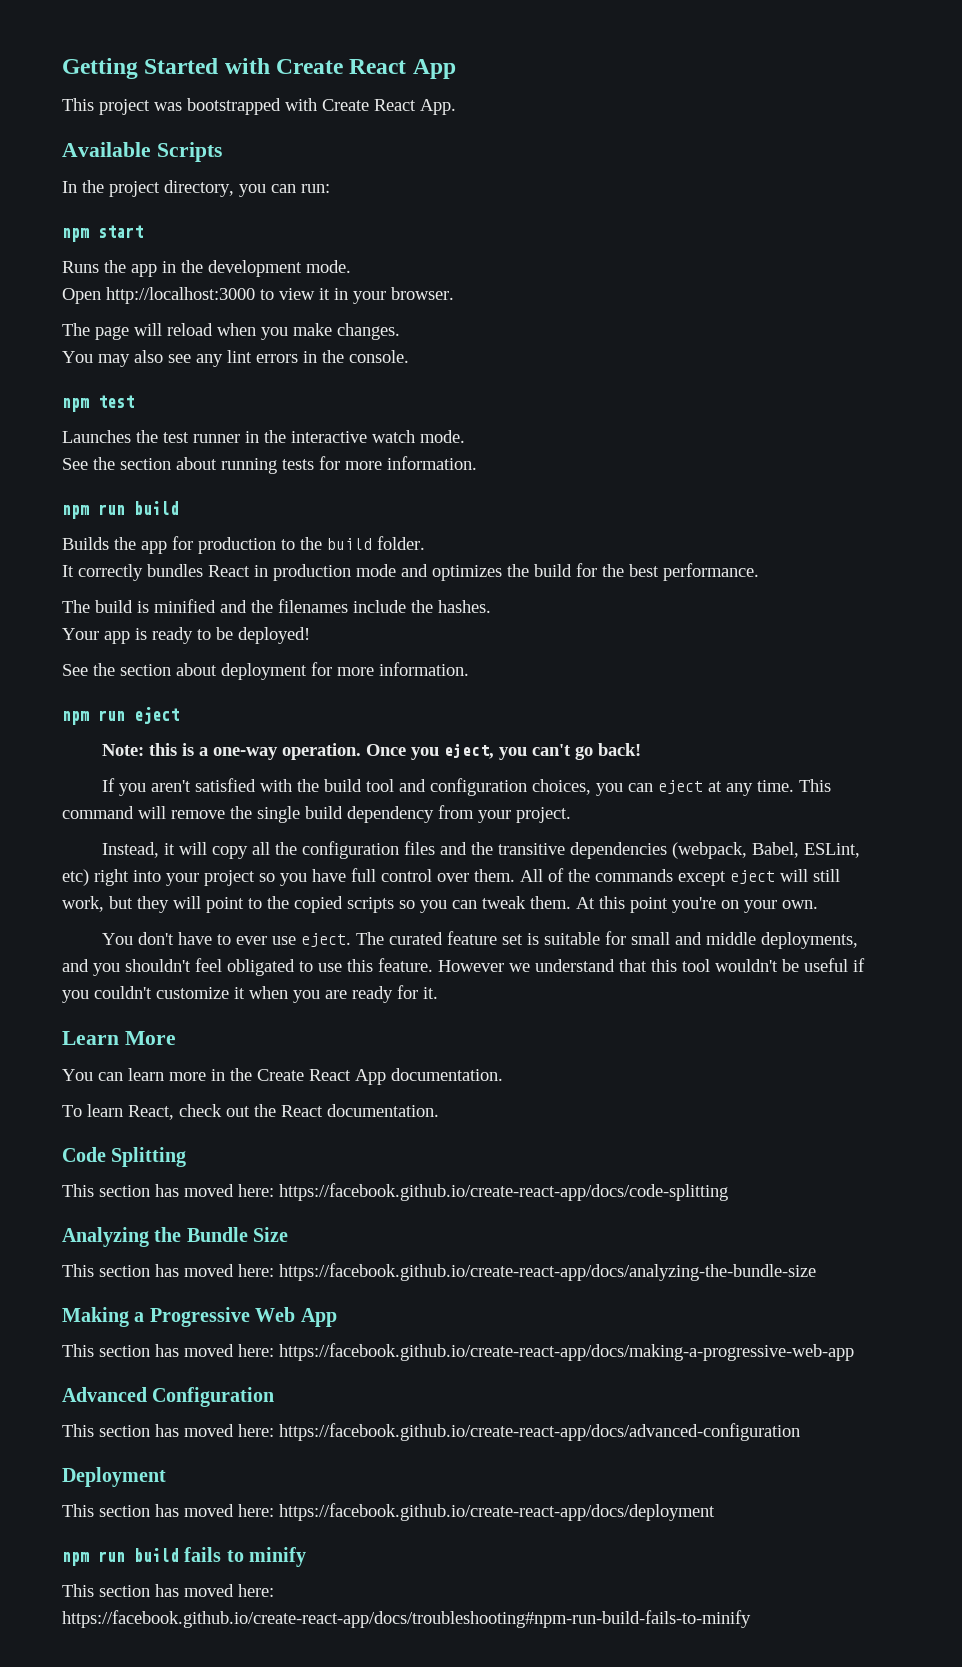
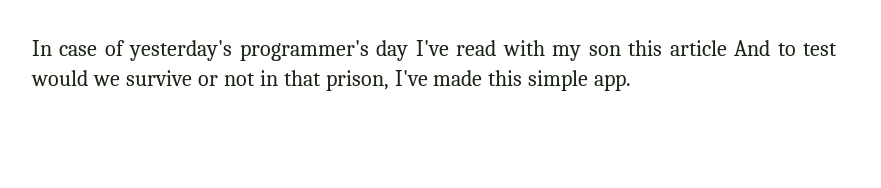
- Getting Started with Create React App
- This project was bootstrapped with Create React App.
- Available Scripts
- In the project directory, you can run:
- npm start
- Runs the app in the development mode.
- Open http://localhost:3000 to view it in your browser.
- The page will reload when you make changes.
- You may also see any lint errors in the console.
- npm test
- Launches the test runner in the interactive watch mode.
- See the section about running tests for more information.
- npm run build
- Builds the app for production to the build folder.
- It correctly bundles React in production mode and optimizes the build for the best performance.
- The build is minified and the filenames include the hashes.
- Your app is ready to be deployed!
- See the section about deployment for more information.
- npm run eject
- Note: this is a one-way operation. Once you eject, you can't go back!
- If you aren't satisfied with the build tool and configuration choices, you can eject at any time. This command will remove the single build dependency from your project.
- Instead, it will copy all the configuration files and the transitive dependencies (webpack, Babel, ESLint, etc) right into your project so you have full control over them. All of the commands except eject will still work, but they will point to the copied scripts so you can tweak them. At this point you're on your own.
- You don't have to ever use eject. The curated feature set is suitable for small and middle deployments, and you shouldn't feel obligated to use this feature. However we understand that this tool wouldn't be useful if you couldn't customize it when you are ready for it.
- Learn More
- You can learn more in the Create React App documentation.
- To learn React, check out the React documentation.
- Code Splitting
- This section has moved here: https://facebook.github.io/create-react-app/docs/code-splitting
- Analyzing the Bundle Size
- This section has moved here: https://facebook.github.io/create-react-app/docs/analyzing-the-bundle-size
- Making a Progressive Web App
- This section has moved here: https://facebook.github.io/create-react-app/docs/making-a-progressive-web-app
- Advanced Configuration
- This section has moved here: https://facebook.github.io/create-react-app/docs/advanced-configuration
- Deployment
- This section has moved here: https://facebook.github.io/create-react-app/docs/deployment
- npm run build fails to minify
- This section has moved here: https://facebook.github.io/create-react-app/docs/troubleshooting#npm-run-build-fails-to-minify
+ In case of yesterday's programmer's day I've read with my son this article And to test would we survive or not in that prison, I've made this simple app.

